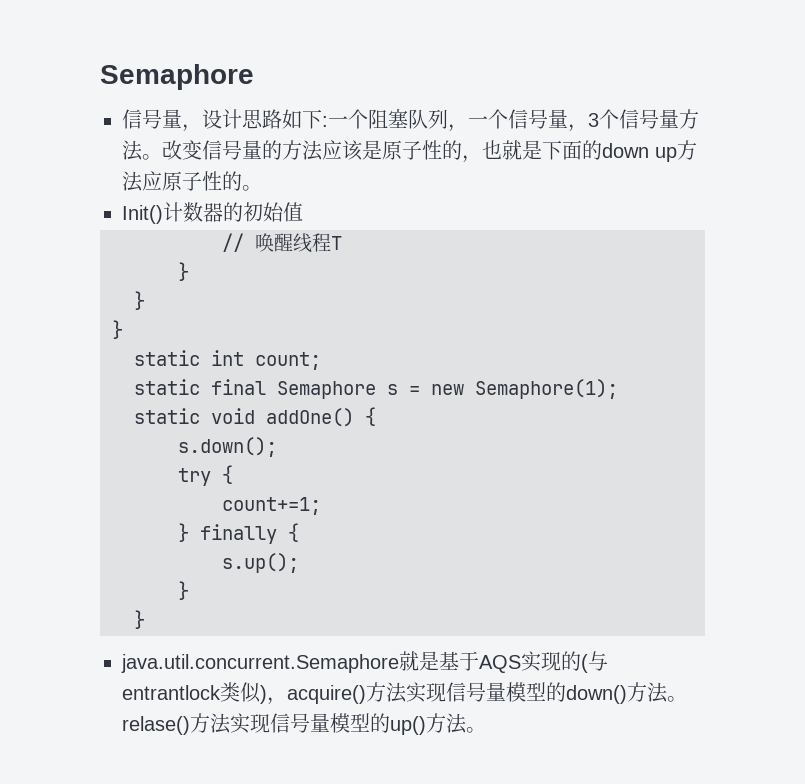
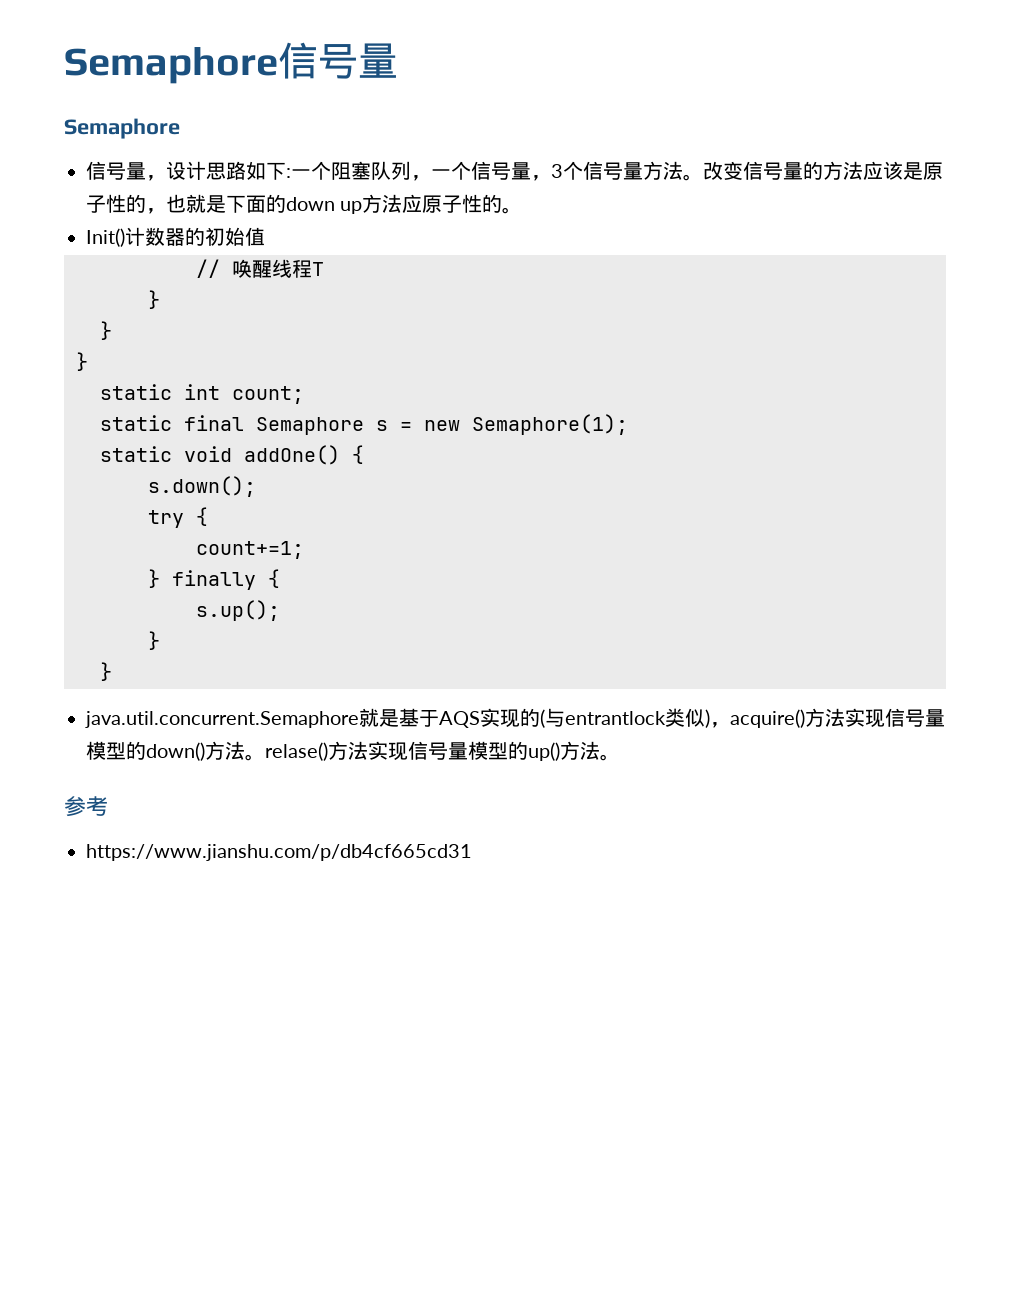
+ Semaphore信号量
+ 参考
+ https://www.jianshu.com/p/db4cf665cd31

